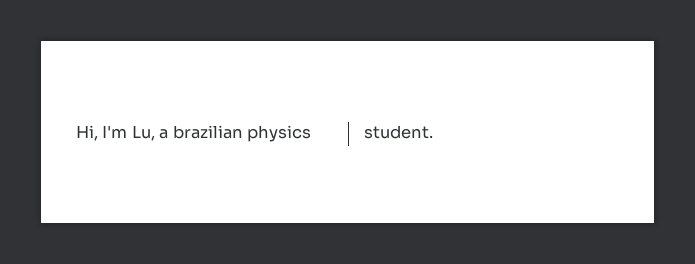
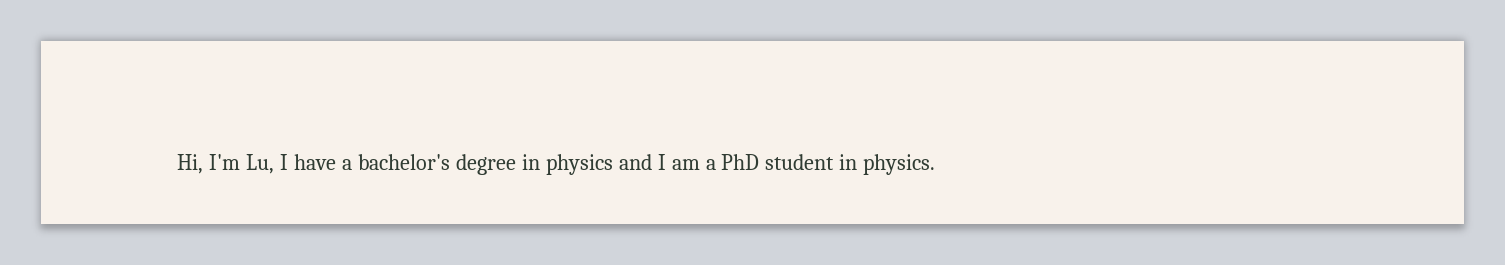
- Hi, I'm Lu, a brazilian physics student.
+ Hi, I'm Lu, I have a bachelor's degree in physics and I am a PhD student in physics.

